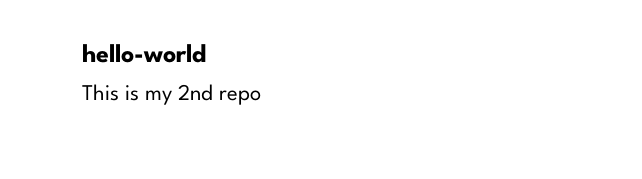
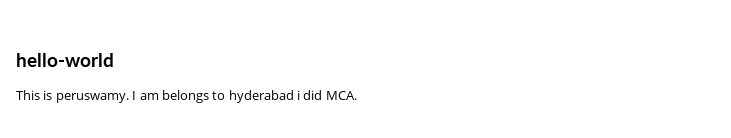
- This is my 2nd repo
+ This is peruswamy. I am belongs to hyderabad i did MCA.

